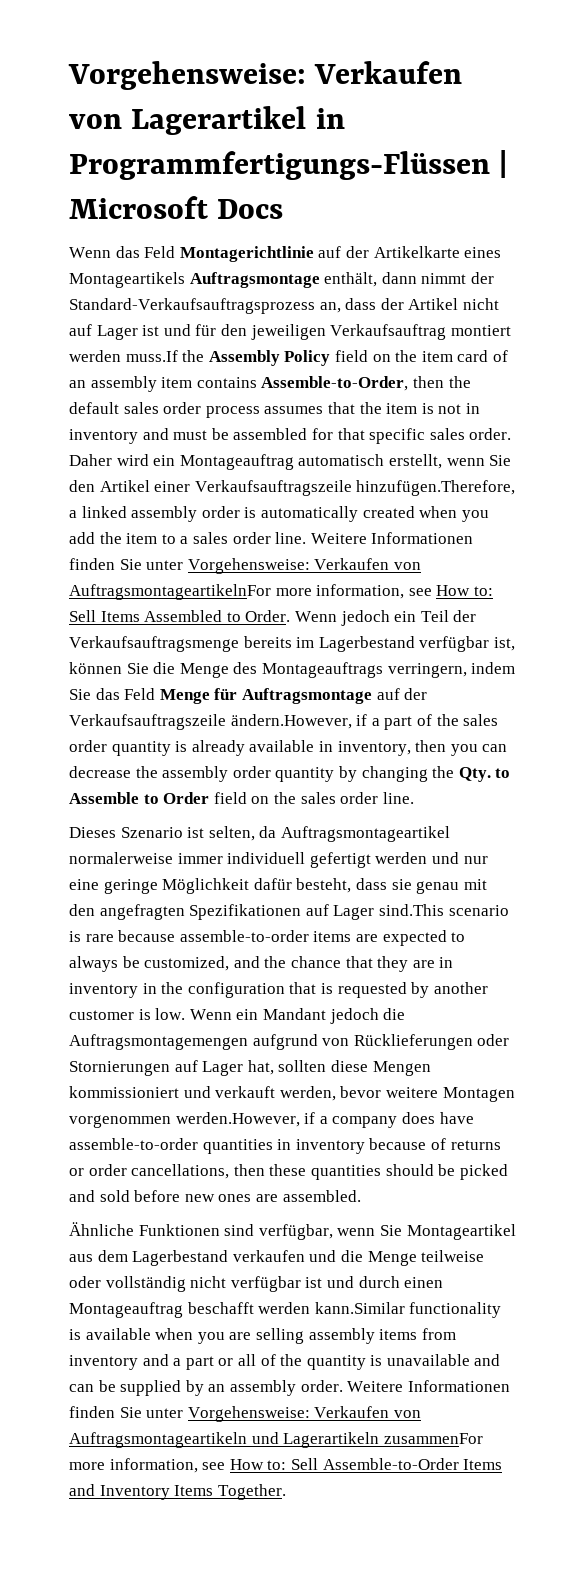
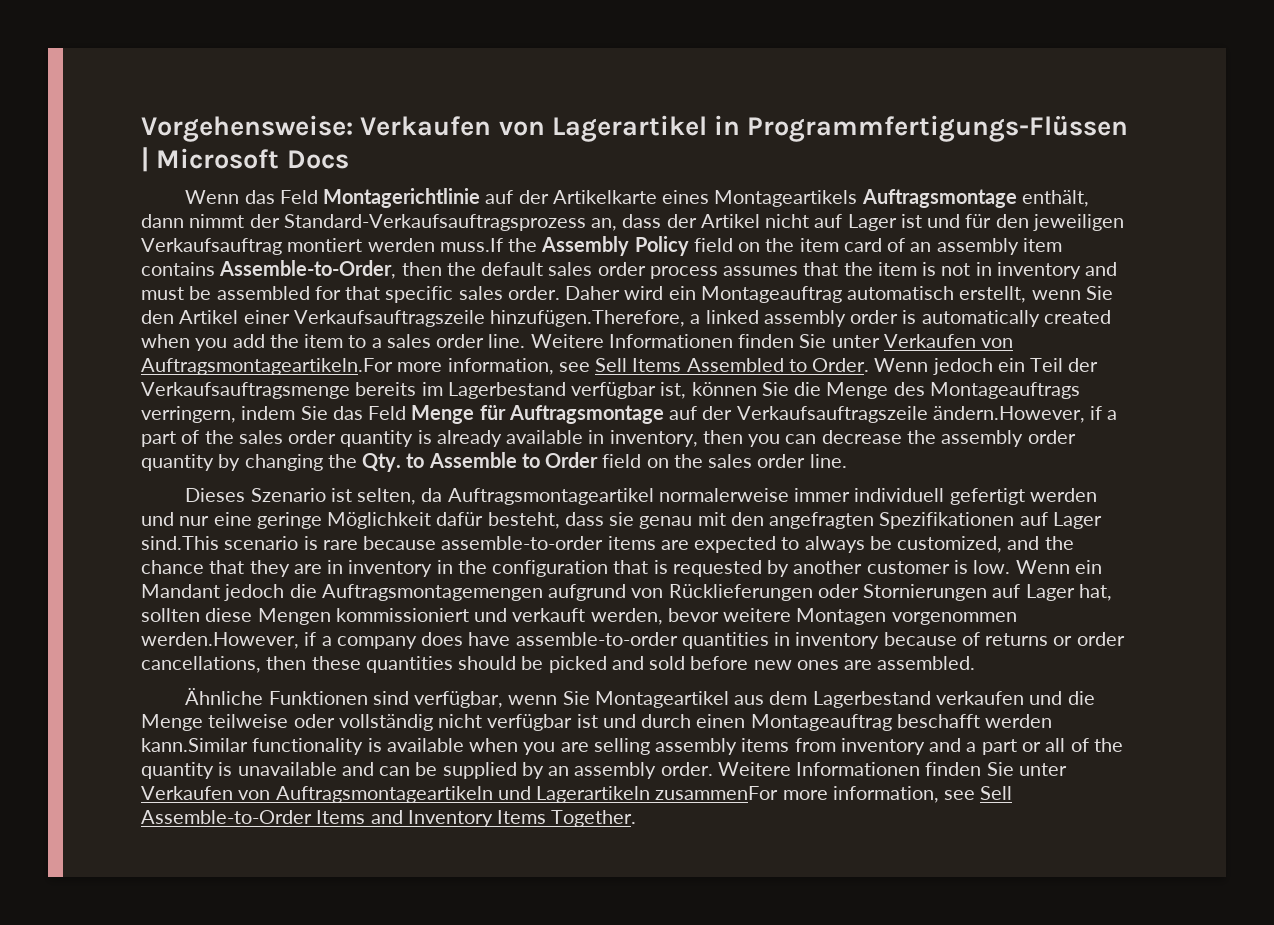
- Weitere Informationen finden Sie unter Vorgehensweise: Verkaufen von AuftragsmontageartikelnFor more information, see How to: Sell Items Assembled to Order.
+ Weitere Informationen finden Sie unter Verkaufen von Auftragsmontageartikeln.For more information, see Sell Items Assembled to Order.
- Weitere Informationen finden Sie unter Vorgehensweise: Verkaufen von Auftragsmontageartikeln und Lagerartikeln zusammenFor more information, see How to: Sell Assemble-to-Order Items and Inventory Items Together.
+ Weitere Informationen finden Sie unter Verkaufen von Auftragsmontageartikeln und Lagerartikeln zusammenFor more information, see Sell Assemble-to-Order Items and Inventory Items Together.

